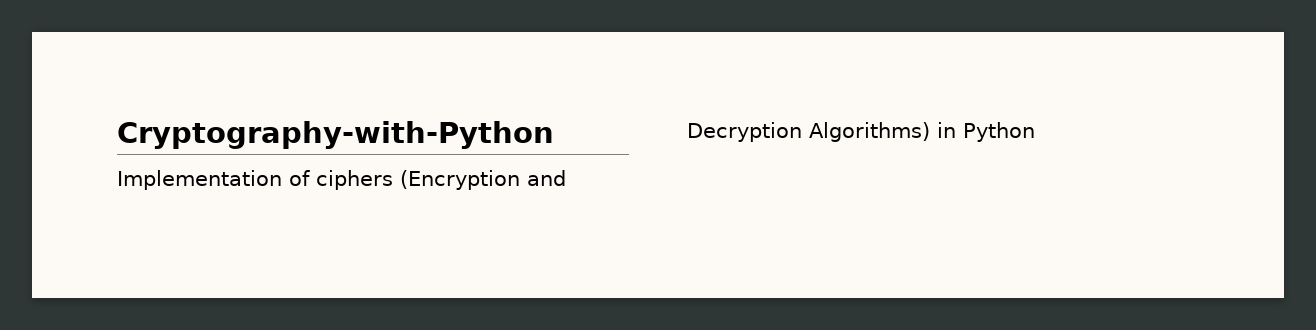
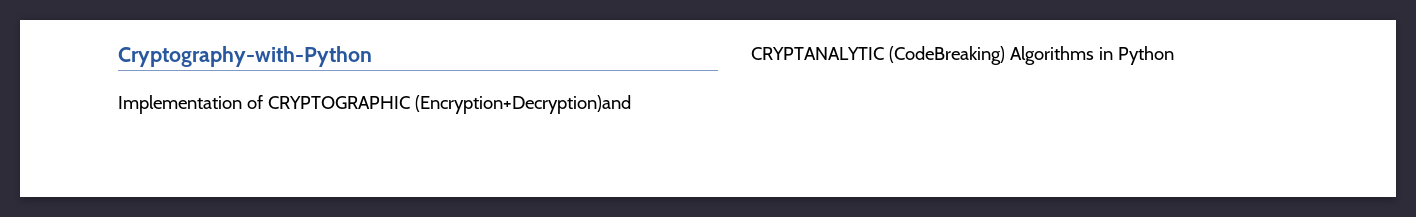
- Implementation of ciphers (Encryption and Decryption Algorithms) in Python
+ Implementation of CRYPTOGRAPHIC (Encryption+Decryption)and CRYPTANALYTIC (CodeBreaking) Algorithms in Python

